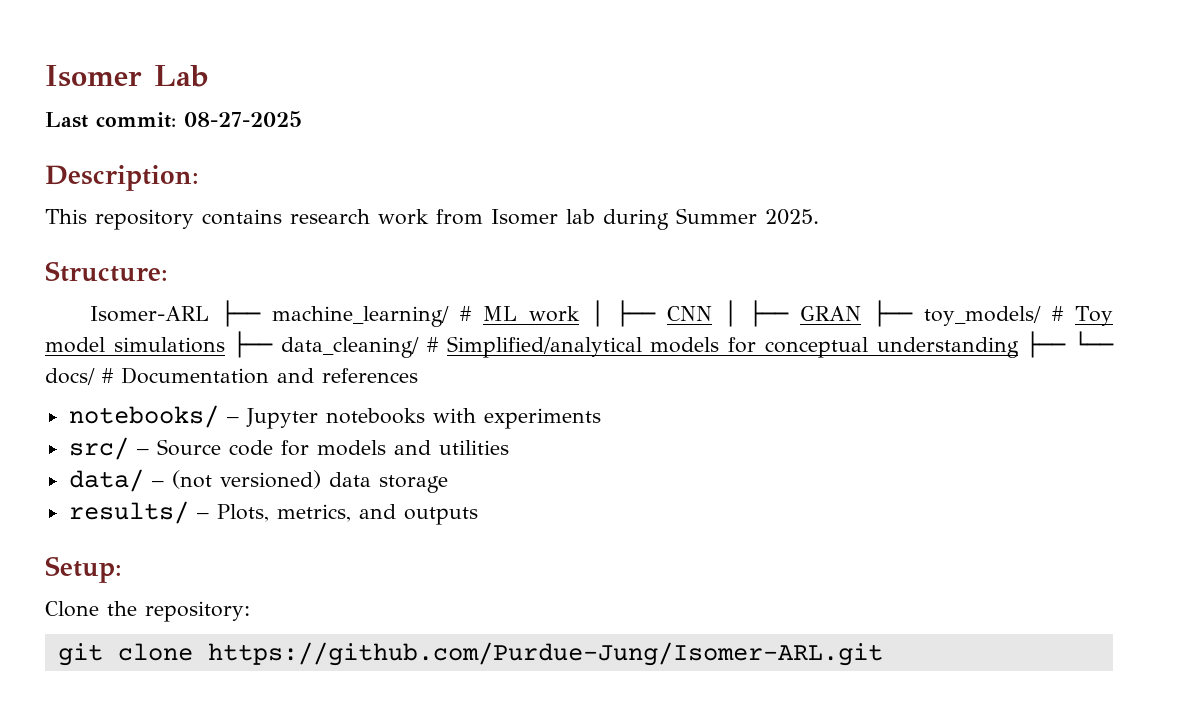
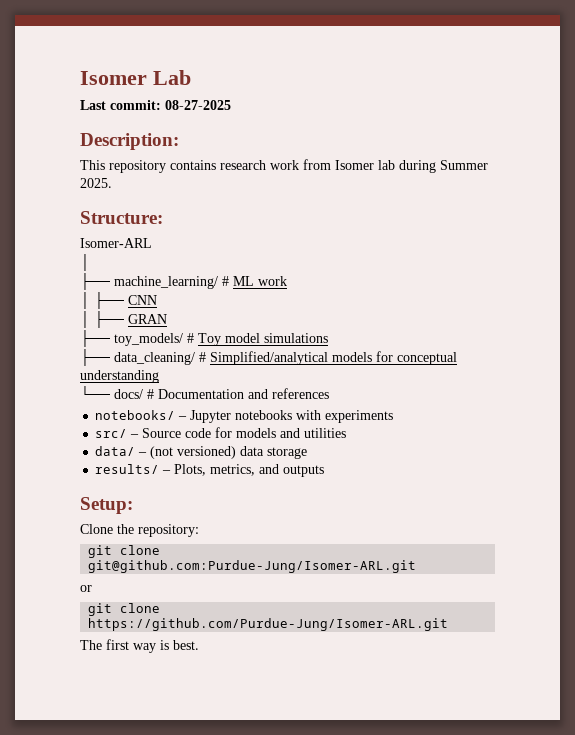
- Isomer-ARL ├── machine_learning/ # ML work │ ├── CNN │ ├── GRAN ├── toy_models/ # Toy model simulations ├── data_cleaning/ # Simplified/analytical models for conceptual understanding ├── └── docs/ # Documentation and references
+ Isomer-ARL
+ │
+ ├── machine_learning/ # ML work
+ │ ├── CNN
+ │ ├── GRAN
+ ├── toy_models/ # Toy model simulations
+ ├── data_cleaning/ # Simplified/analytical models for conceptual understanding
+ └── docs/ # Documentation and references
+ git clone git@github.com:Purdue-Jung/Isomer-ARL.git
+ or
+ The first way is best.

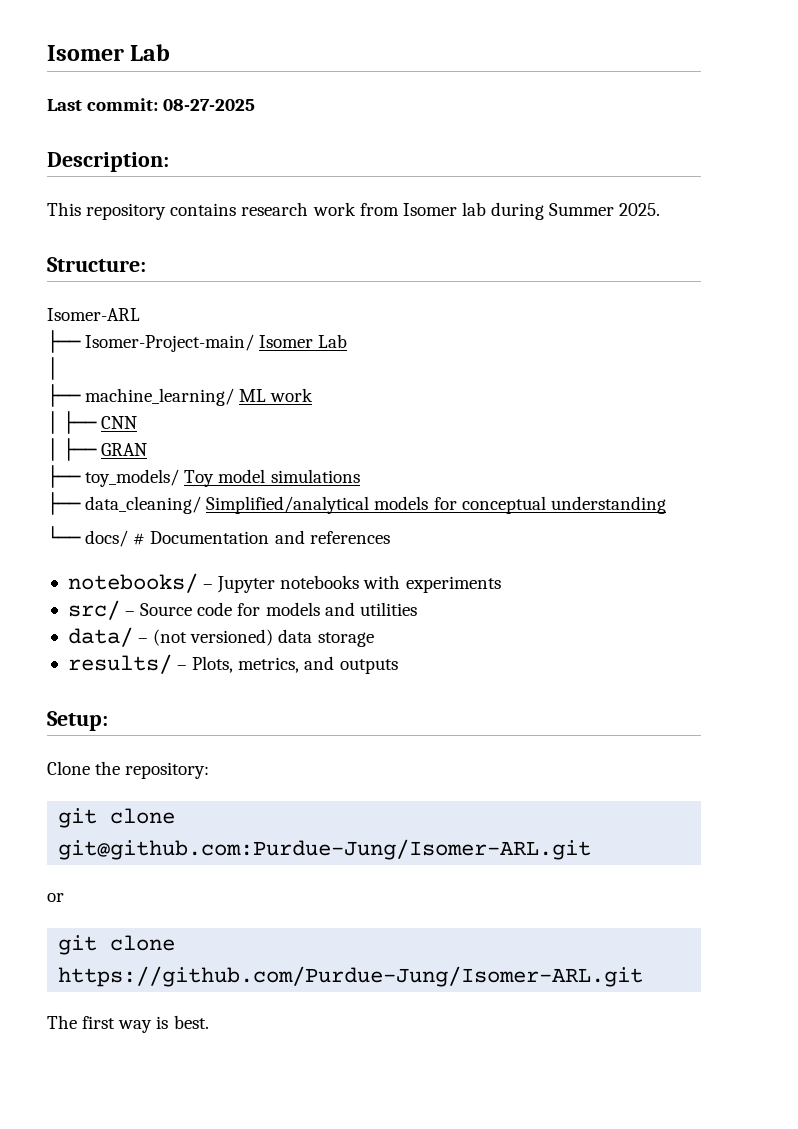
+ ├── Isomer-Project-main/ Isomer Lab
- ├── machine_learning/ # ML work
+ ├── machine_learning/ ML work
- ├── toy_models/ # Toy model simulations
+ ├── toy_models/ Toy model simulations
- ├── data_cleaning/ # Simplified/analytical models for conceptual understanding
+ ├── data_cleaning/ Simplified/analytical models for conceptual understanding

